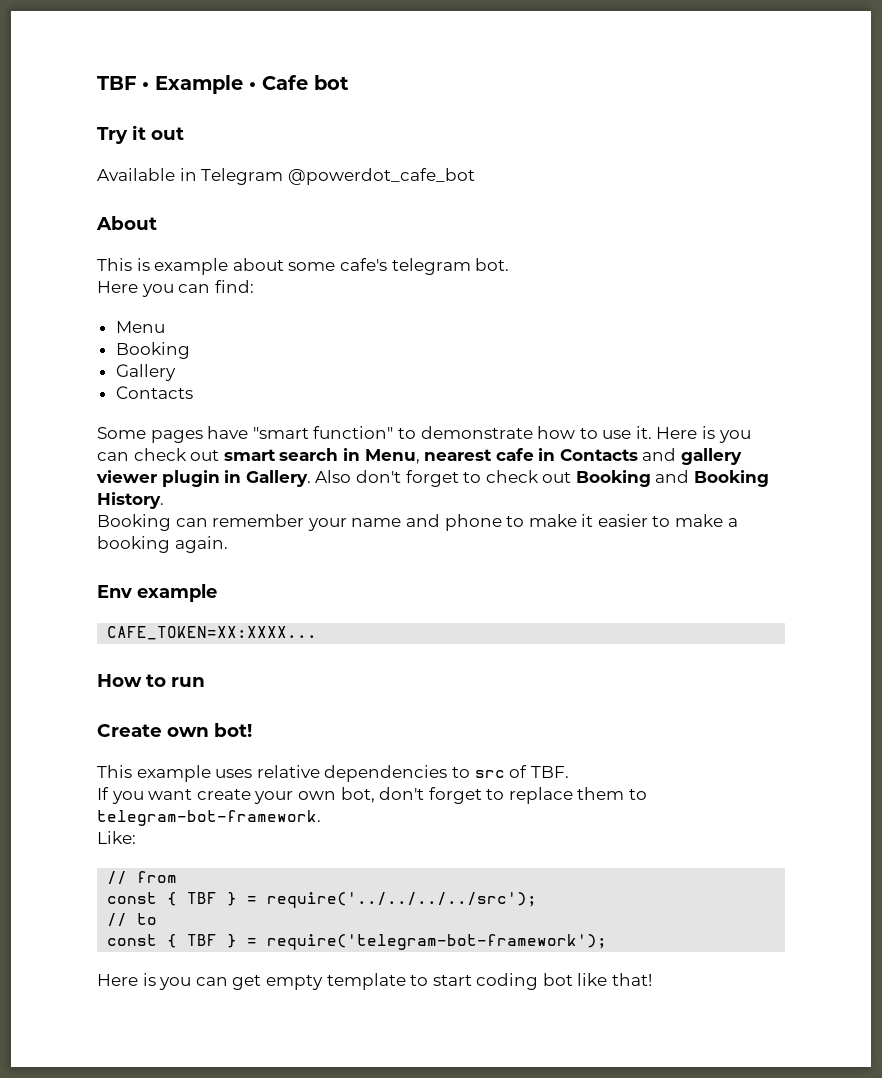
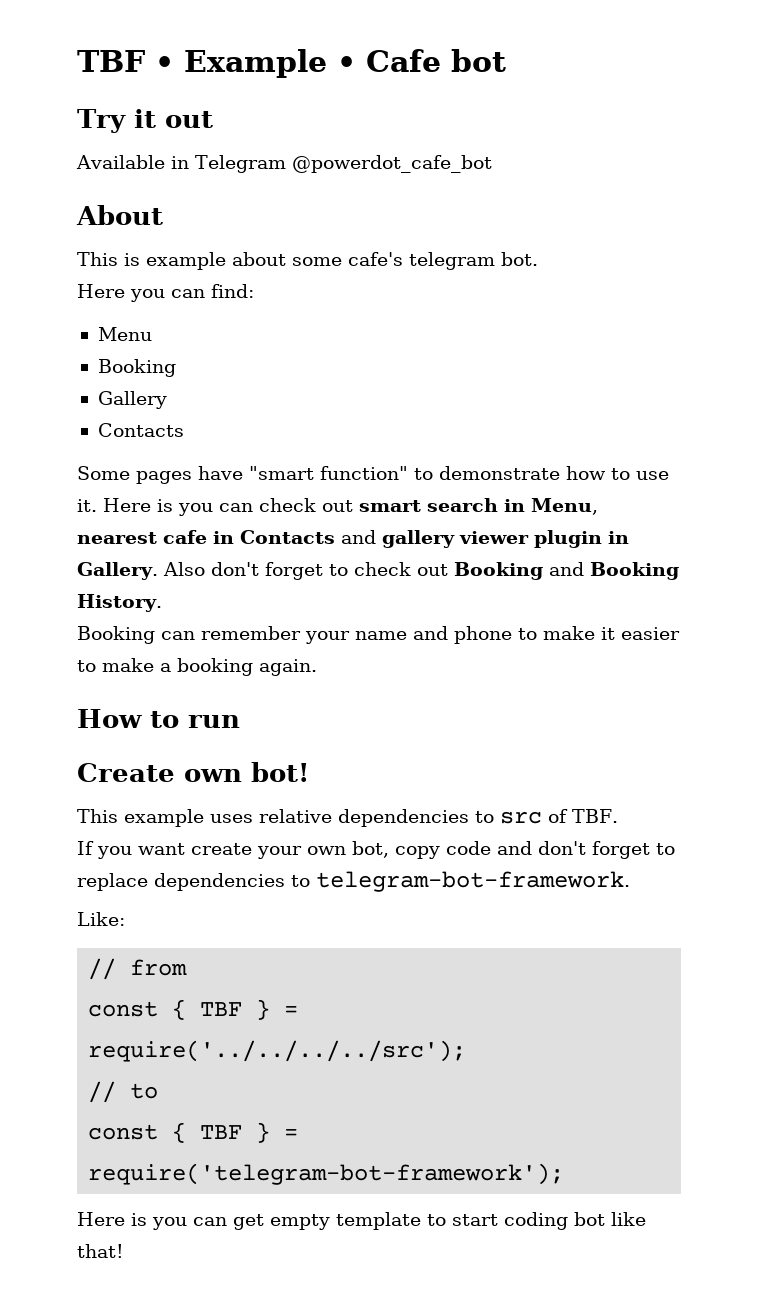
- Env example
- CAFE_TOKEN=XX:XXXX...
- If you want create your own bot, don't forget to replace them to telegram-bot-framework.
+ If you want create your own bot, copy code and don't forget to replace dependencies to telegram-bot-framework.

